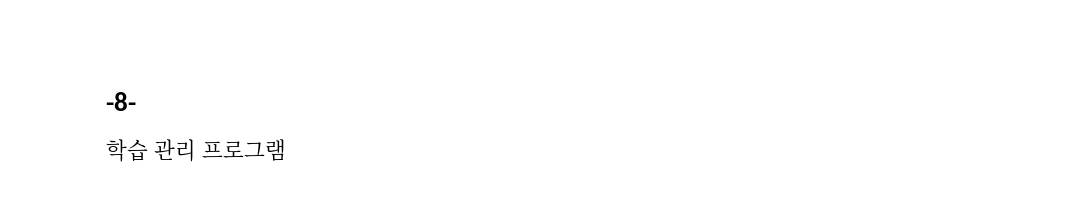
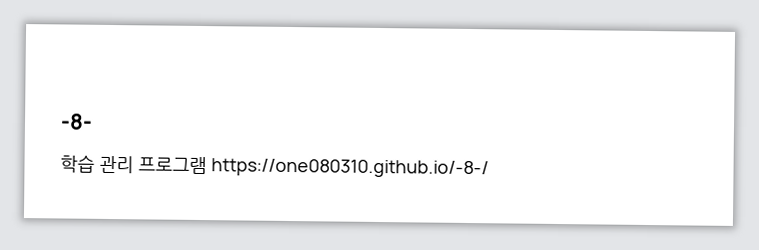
- 학습 관리 프로그램
+ 학습 관리 프로그램 https://one080310.github.io/-8-/

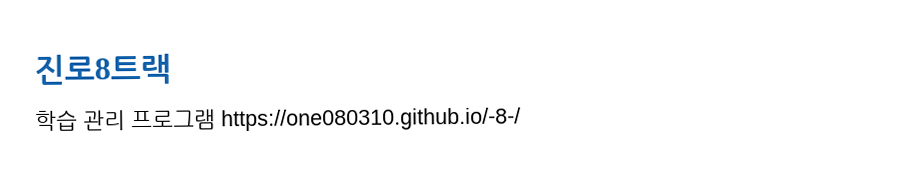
- -8-
+ 진로8트랙

